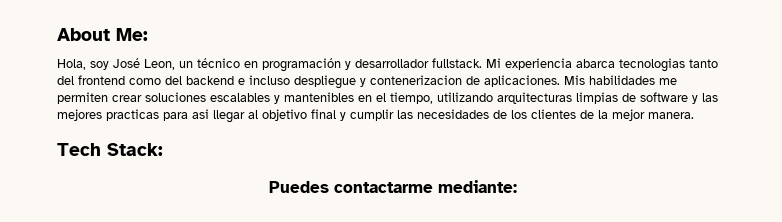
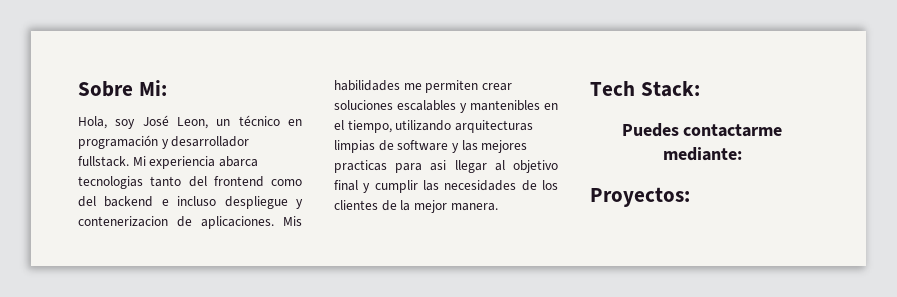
- About Me:
+ Sobre Mi:
+ Proyectos:

